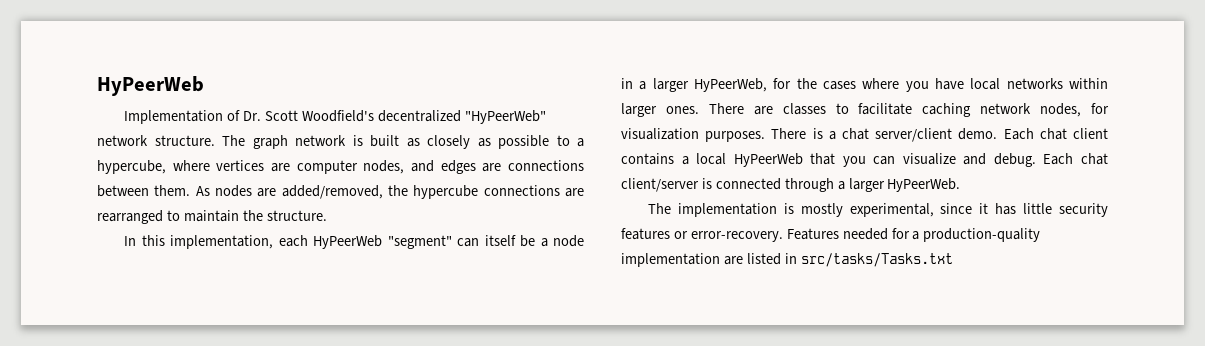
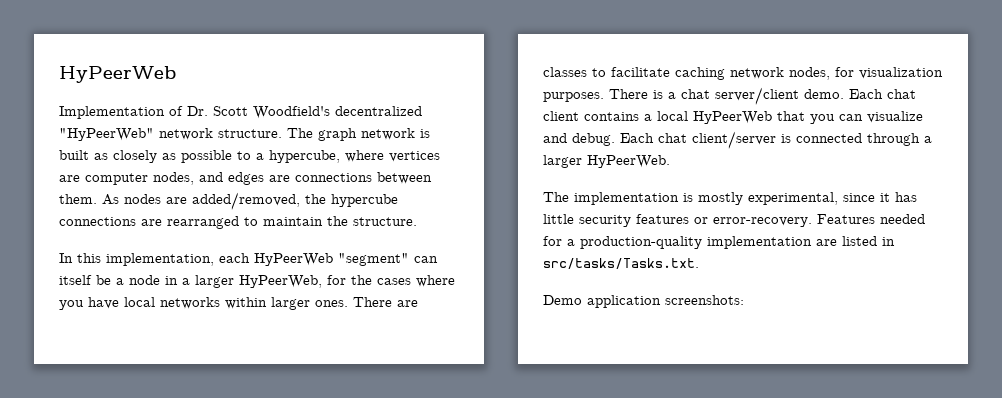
- Features needed for a production-quality implementation are listed in src/tasks/Tasks.txt
+ Features needed for a production-quality implementation are listed in src/tasks/Tasks.txt.
+ Demo application screenshots:

